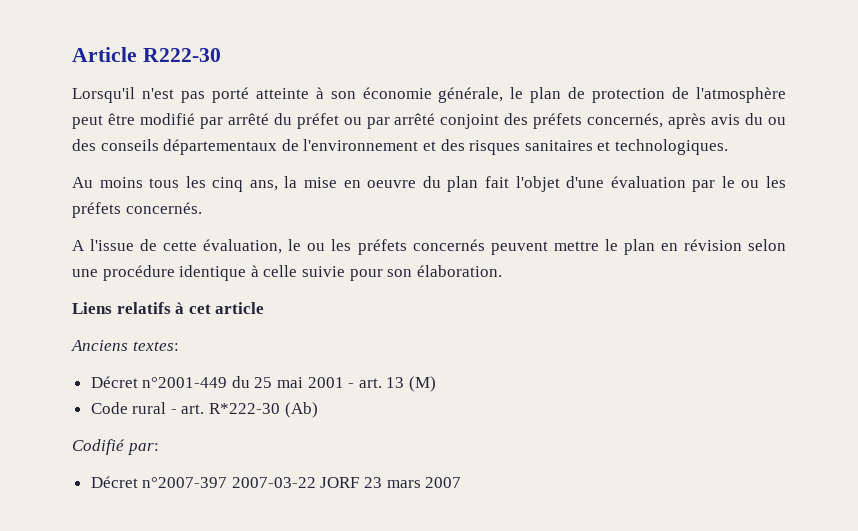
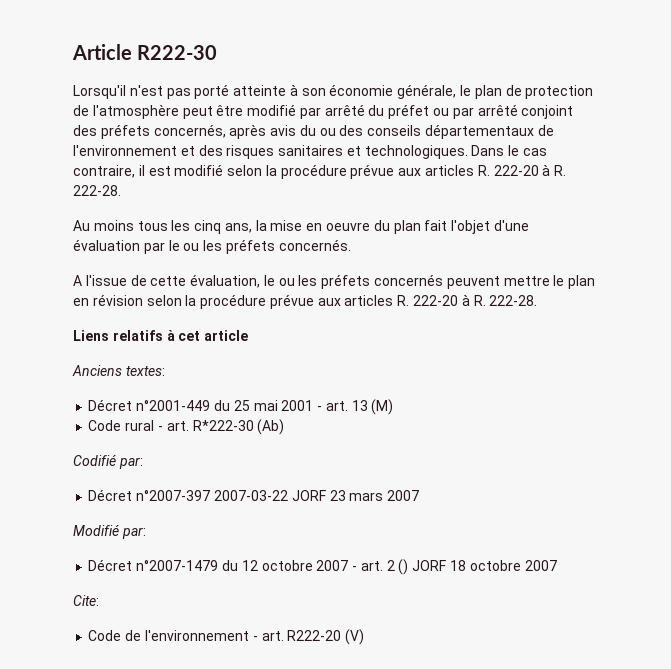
+ Dans le cas contraire, il est modifié selon la procédure prévue aux articles R. 222-20 à R. 222-28.
- A l'issue de cette évaluation, le ou les préfets concernés peuvent mettre le plan en révision selon une procédure identique à celle suivie pour son élaboration.
+ A l'issue de cette évaluation, le ou les préfets concernés peuvent mettre le plan en révision selon la procédure prévue aux articles R. 222-20 à R. 222-28.
+ Modifié par:
+ Décret n°2007-1479 du 12 octobre 2007 - art. 2 () JORF 18 octobre 2007
+ Cite:
+ Code de l'environnement - art. R222-20 (V)

